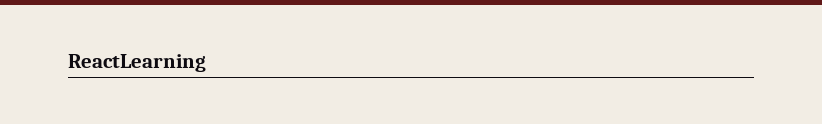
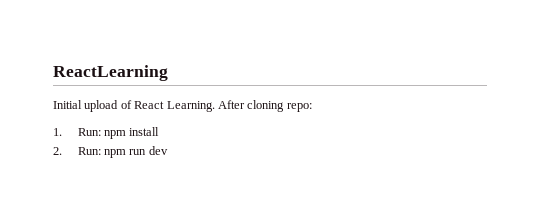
+ Initial upload of React Learning. After cloning repo:
+ 1. Run: npm install
+ 2. Run: npm run dev

